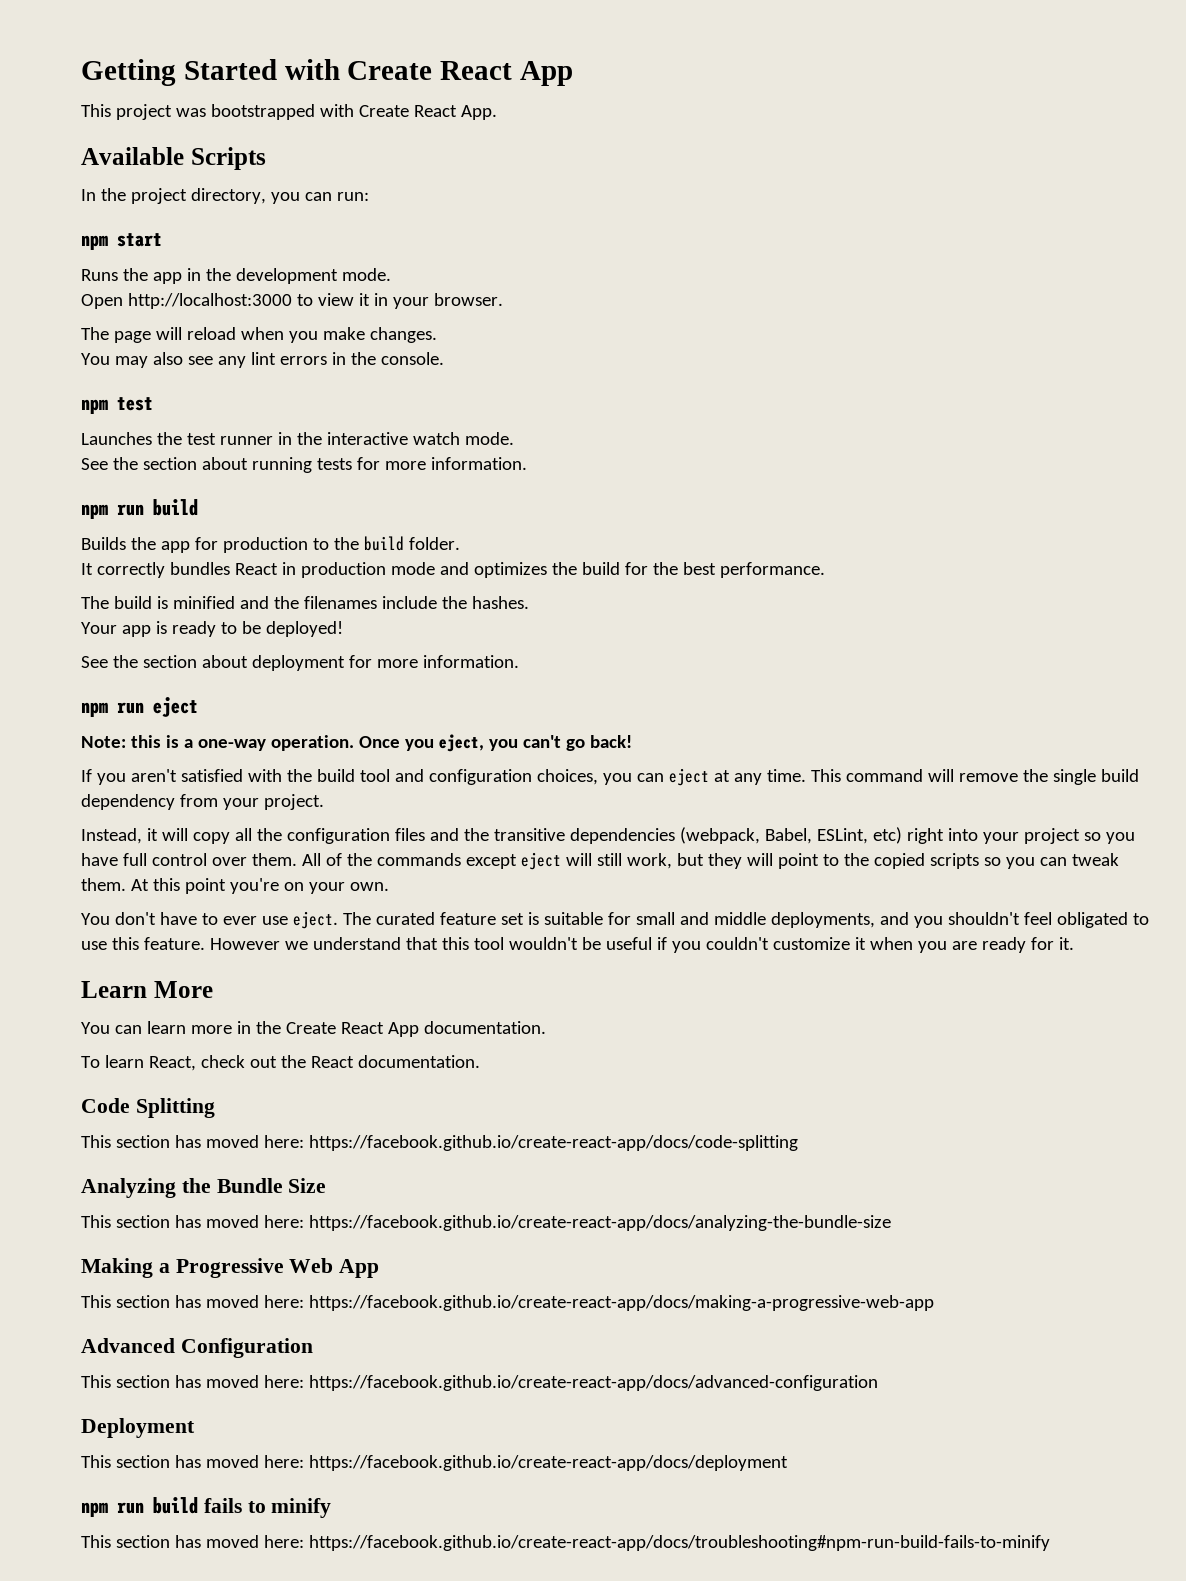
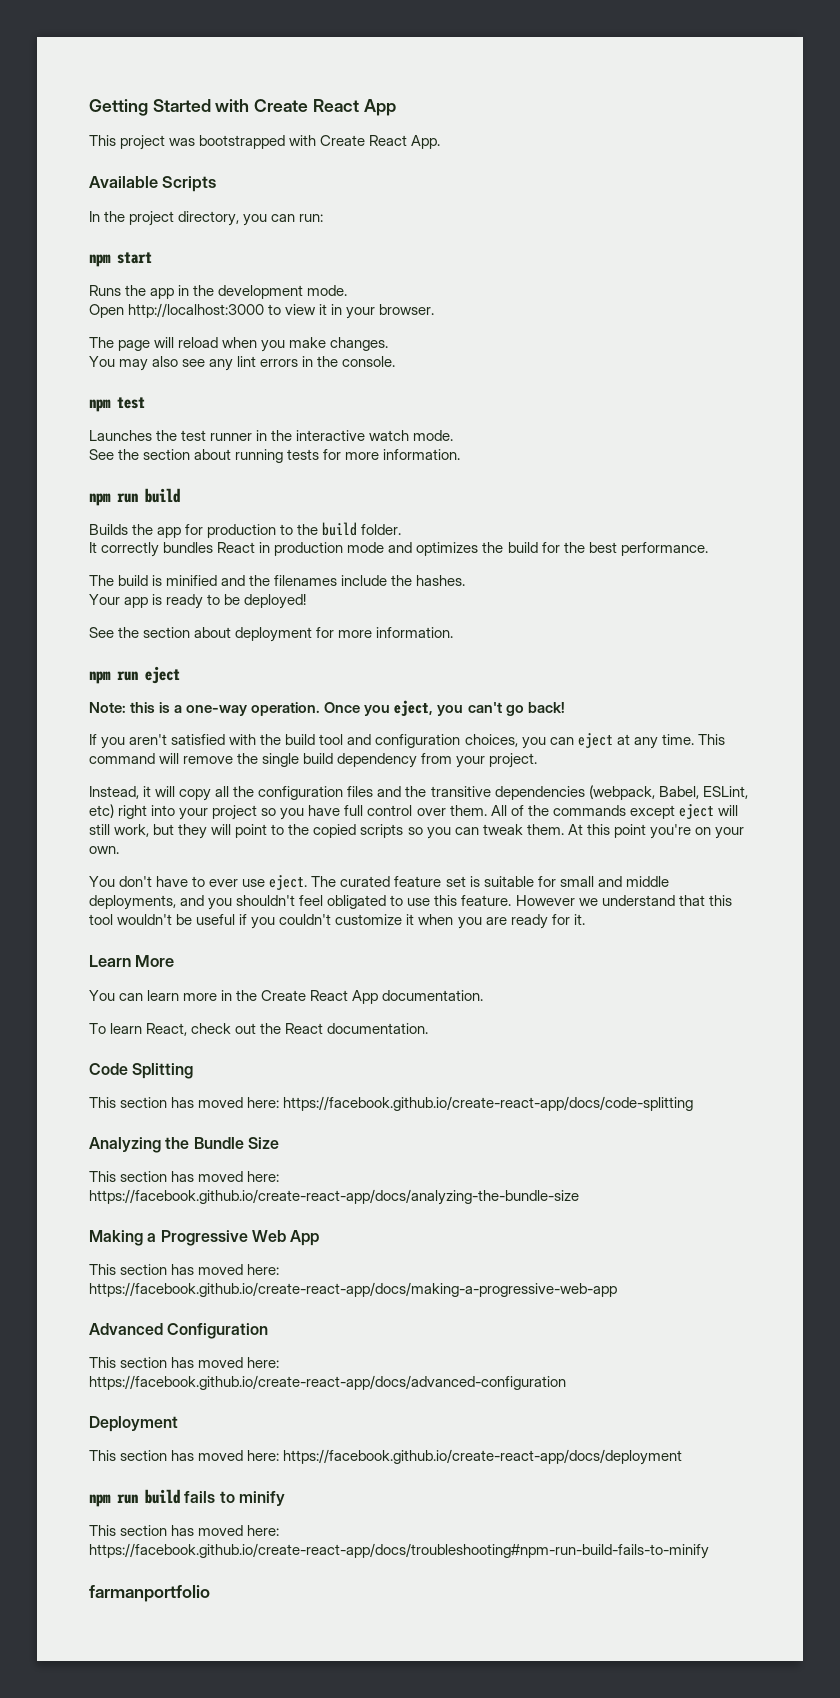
+ farmanportfolio

